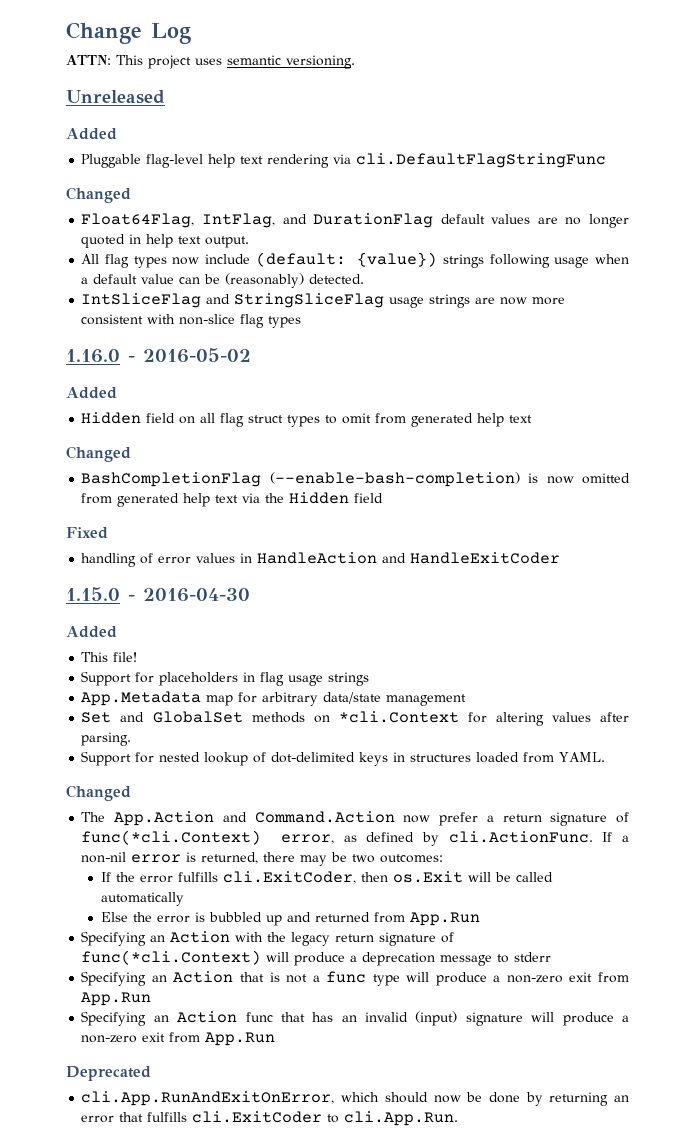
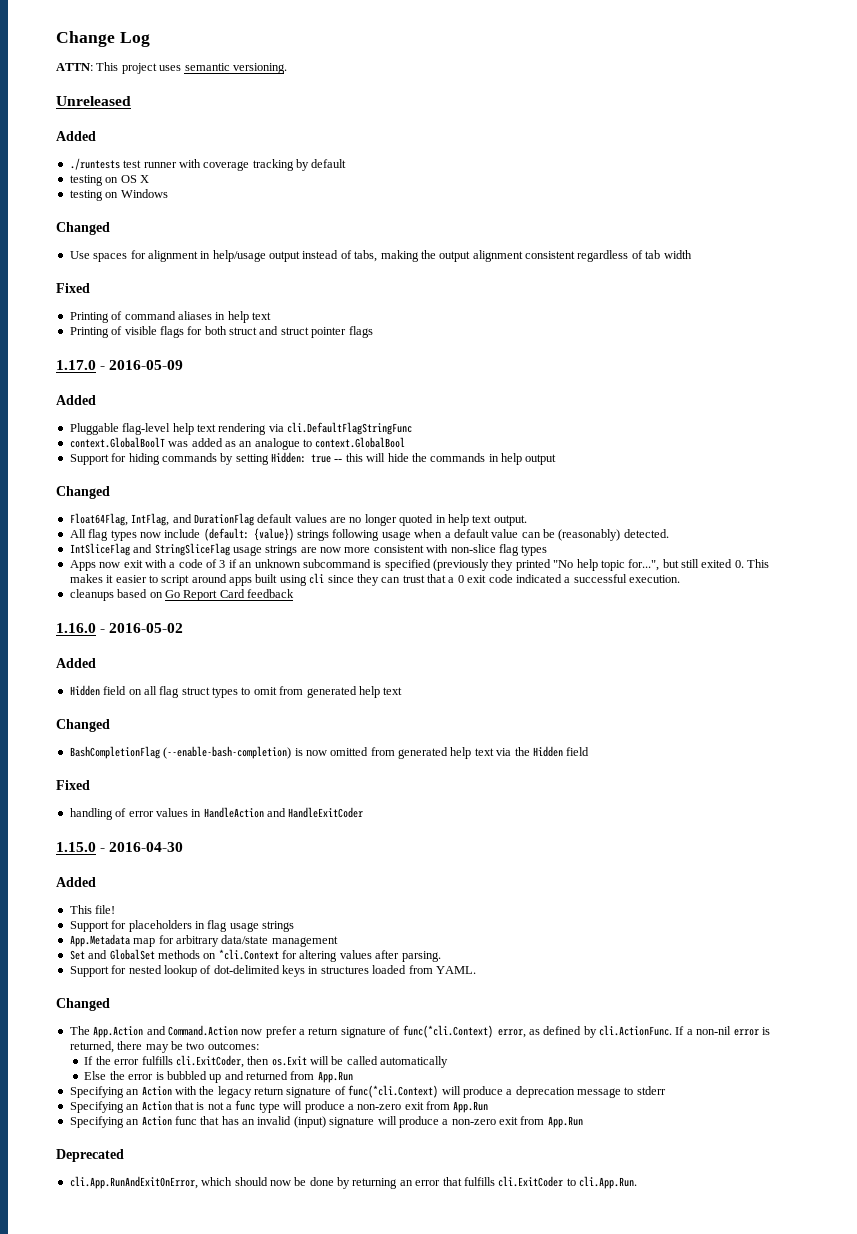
+ ./runtests test runner with coverage tracking by default
+ testing on OS X
+ testing on Windows
+ Changed
+ Use spaces for alignment in help/usage output instead of tabs, making the output alignment consistent regardless of tab width
+ Fixed
+ Printing of command aliases in help text
+ Printing of visible flags for both struct and struct pointer flags
+ 1.17.0 - 2016-05-09
+ Added
+ context.GlobalBoolT was added as an analogue to context.GlobalBool
+ Support for hiding commands by setting Hidden: true -- this will hide the commands in help output
+ Apps now exit with a code of 3 if an unknown subcommand is specified (previously they printed "No help topic for...", but still exited 0. This makes it easier to script around apps built using cli since they can trust that a 0 exit code indicated a successful execution.
+ cleanups based on Go Report Card feedback

